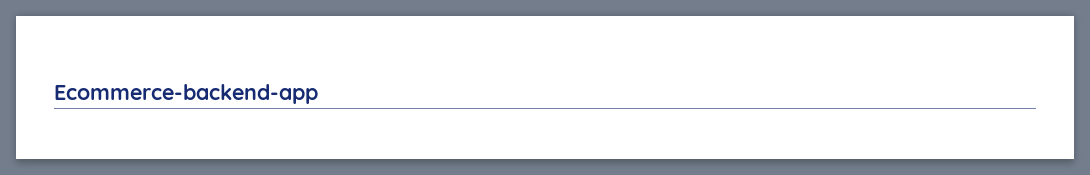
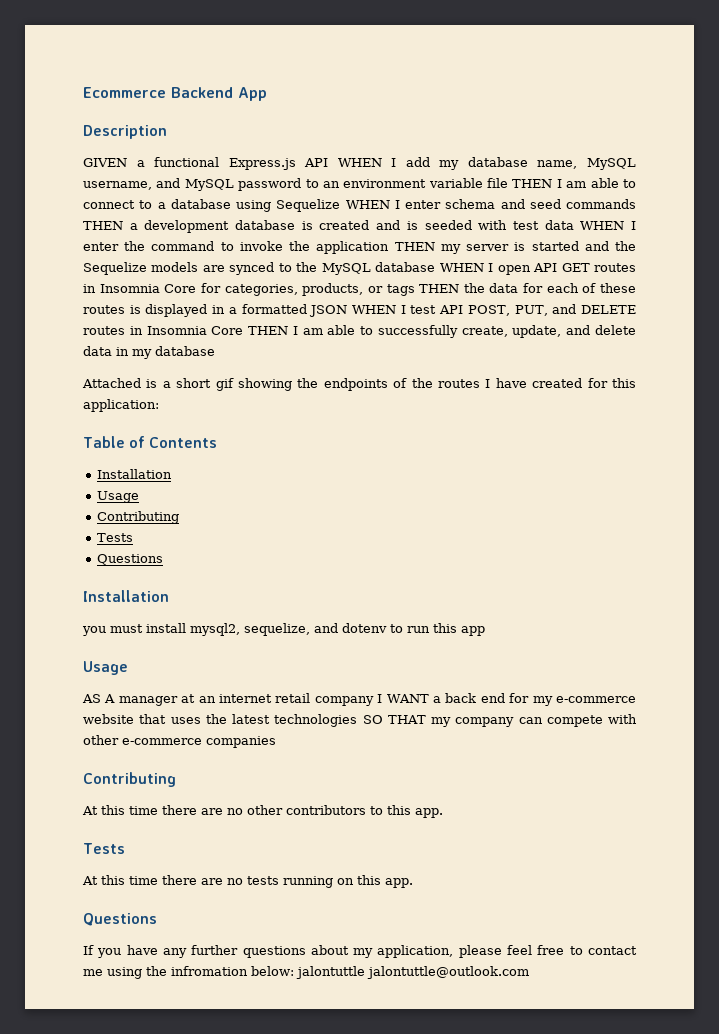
- Ecommerce-backend-app
+ Ecommerce Backend App
+ Description
+ GIVEN a functional Express.js API WHEN I add my database name, MySQL username, and MySQL password to an environment variable file THEN I am able to connect to a database using Sequelize WHEN I enter schema and seed commands THEN a development database is created and is seeded with test data WHEN I enter the command to invoke the application THEN my server is started and the Sequelize models are synced to the MySQL database WHEN I open API GET routes in Insomnia Core for categories, products, or tags THEN the data for each of these routes is displayed in a formatted JSON WHEN I test API POST, PUT, and DELETE routes in Insomnia Core THEN I am able to successfully create, update, and delete data in my database
+ Attached is a short gif showing the endpoints of the routes I have created for this application:
+ Table of Contents
+ Installation
+ Usage
+ Contributing
+ Tests
+ Questions
+ Installation
+ you must install mysql2, sequelize, and dotenv to run this app
+ Usage
+ AS A manager at an internet retail company I WANT a back end for my e-commerce website that uses the latest technologies SO THAT my company can compete with other e-commerce companies
+ Contributing
+ At this time there are no other contributors to this app.
+ Tests
+ At this time there are no tests running on this app.
+ Questions
+ If you have any further questions about my application, please feel free to contact me using the infromation below: jalontuttle jalontuttle@outlook.com

